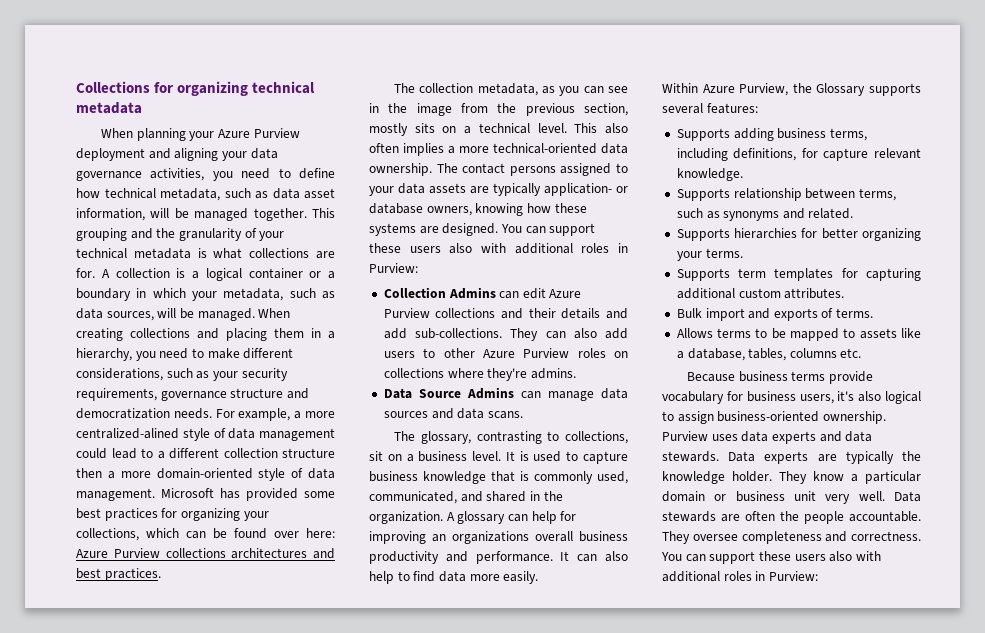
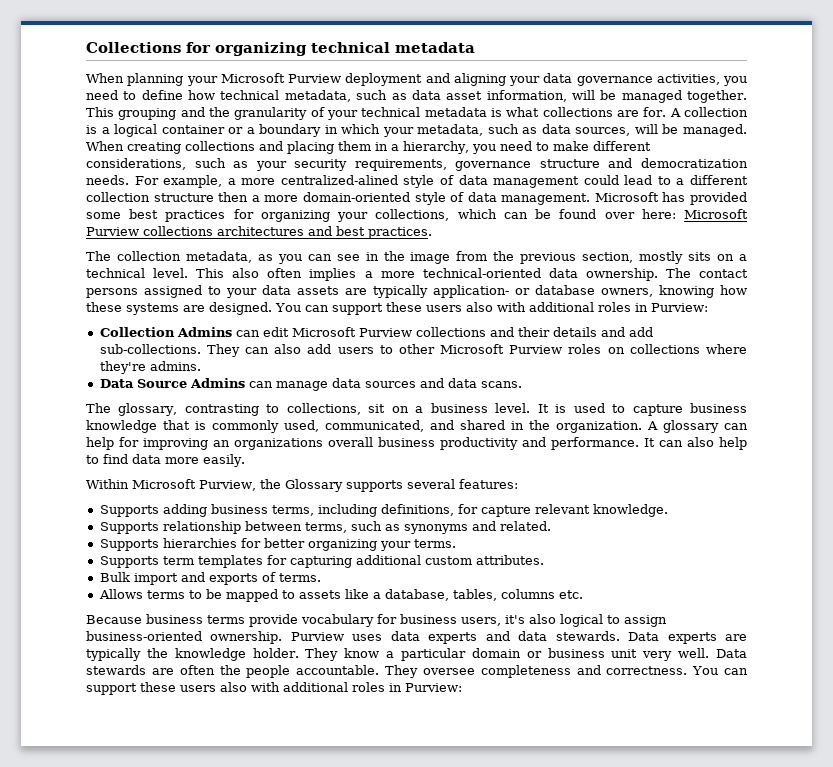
- When planning your Azure Purview deployment and aligning your data governance activities, you need to define how technical metadata, such as data asset information, will be managed together.
+ When planning your Microsoft Purview deployment and aligning your data governance activities, you need to define how technical metadata, such as data asset information, will be managed together.
- Microsoft has provided some best practices for organizing your collections, which can be found over here: Azure Purview collections architectures and best practices.
+ Microsoft has provided some best practices for organizing your collections, which can be found over here: Microsoft Purview collections architectures and best practices.
- Collection Admins can edit Azure Purview collections and their details and add sub-collections.
+ Collection Admins can edit Microsoft Purview collections and their details and add sub-collections.
- They can also add users to other Azure Purview roles on collections where they're admins.
+ They can also add users to other Microsoft Purview roles on collections where they're admins.
- Within Azure Purview, the Glossary supports several features:
+ Within Microsoft Purview, the Glossary supports several features:

